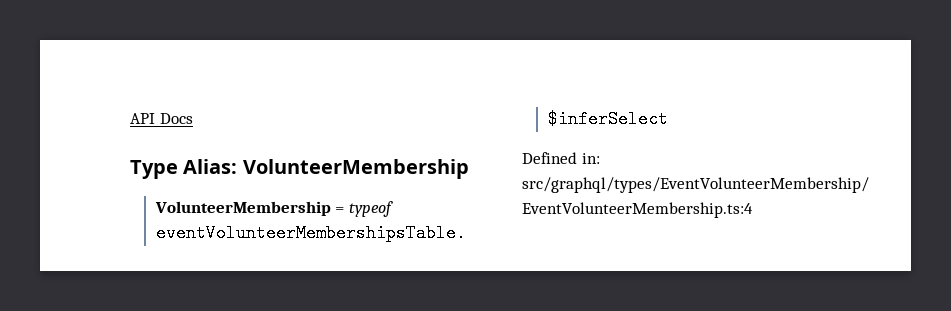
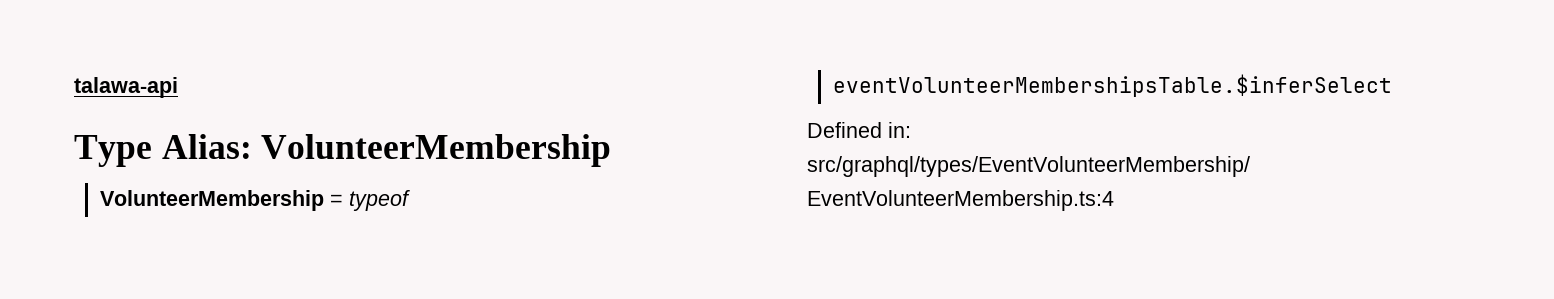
- API Docs
+ talawa-api

